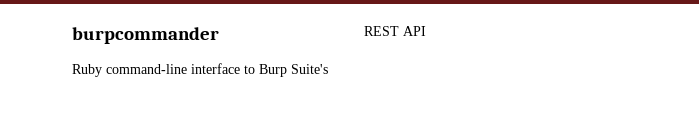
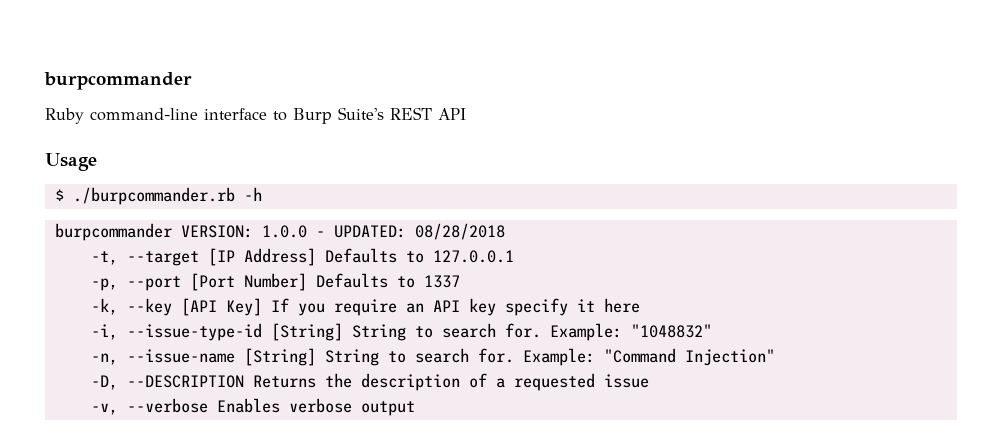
+ Usage
+ $ ./burpcommander.rb -h
+ burpcommander VERSION: 1.0.0 - UPDATED: 08/28/2018
+ -t, --target [IP Address] Defaults to 127.0.0.1
+ -p, --port [Port Number] Defaults to 1337
+ -k, --key [API Key] If you require an API key specify it here
+ -i, --issue-type-id [String] String to search for. Example: "1048832"
+ -n, --issue-name [String] String to search for. Example: "Command Injection"
+ -D, --DESCRIPTION Returns the description of a requested issue
+ -v, --verbose Enables verbose output

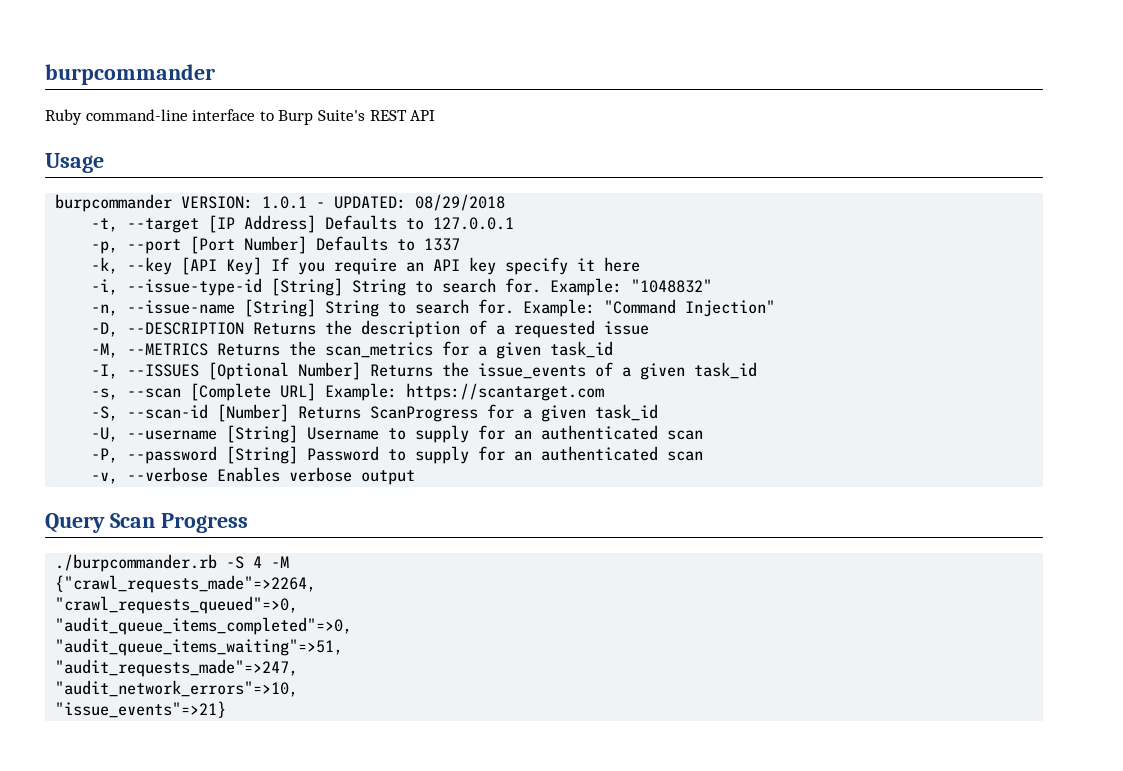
- $ ./burpcommander.rb -h
- burpcommander VERSION: 1.0.0 - UPDATED: 08/28/2018
+ burpcommander VERSION: 1.0.1 - UPDATED: 08/29/2018
+ -M, --METRICS Returns the scan_metrics for a given task_id
+ -I, --ISSUES [Optional Number] Returns the issue_events of a given task_id
+ -s, --scan [Complete URL] Example: https://scantarget.com
+ -S, --scan-id [Number] Returns ScanProgress for a given task_id
+ -U, --username [String] Username to supply for an authenticated scan
+ -P, --password [String] Password to supply for an authenticated scan
+ Query Scan Progress
+ ./burpcommander.rb -S 4 -M
+ {"crawl_requests_made"=>2264,
+ "crawl_requests_queued"=>0,
+ "audit_queue_items_completed"=>0,
+ "audit_queue_items_waiting"=>51,
+ "audit_requests_made"=>247,
+ "audit_network_errors"=>10,
+ "issue_events"=>21}

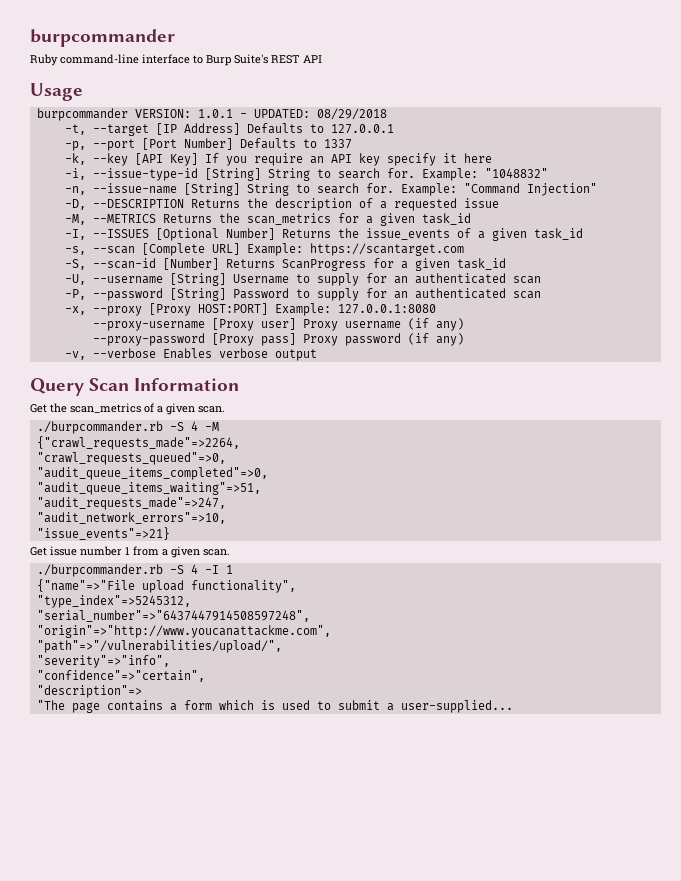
+ -x, --proxy [Proxy HOST:PORT] Example: 127.0.0.1:8080
+ --proxy-username [Proxy user] Proxy username (if any)
+ --proxy-password [Proxy pass] Proxy password (if any)
- Query Scan Progress
+ Query Scan Information
+ Get the scan_metrics of a given scan.
+ Get issue number 1 from a given scan.
+ ./burpcommander.rb -S 4 -I 1
+ {"name"=>"File upload functionality",
+ "type_index"=>5245312,
+ "serial_number"=>"6437447914508597248",
+ "origin"=>"http://www.youcanattackme.com",
+ "path"=>"/vulnerabilities/upload/",
+ "severity"=>"info",
+ "confidence"=>"certain",
+ "description"=>
+ "The page contains a form which is used to submit a user-supplied...

